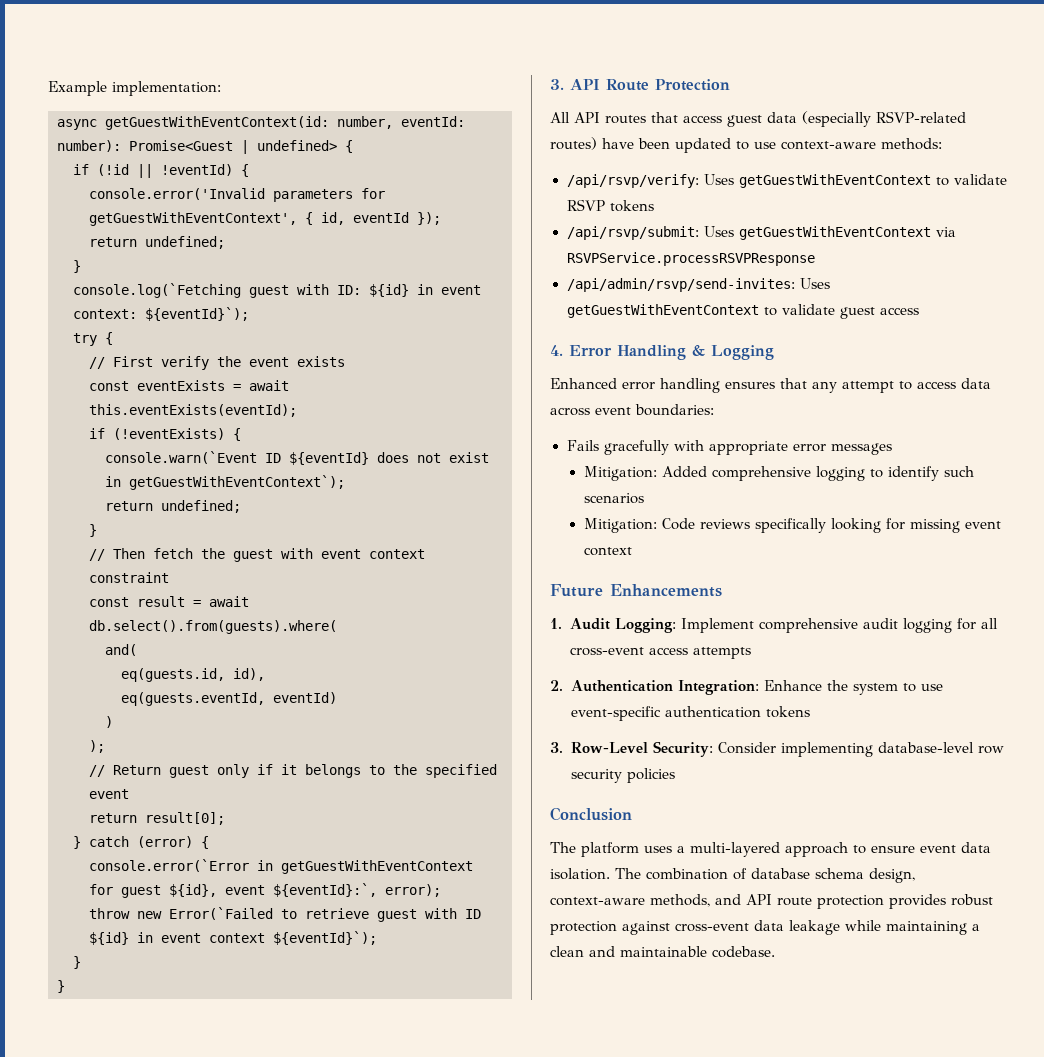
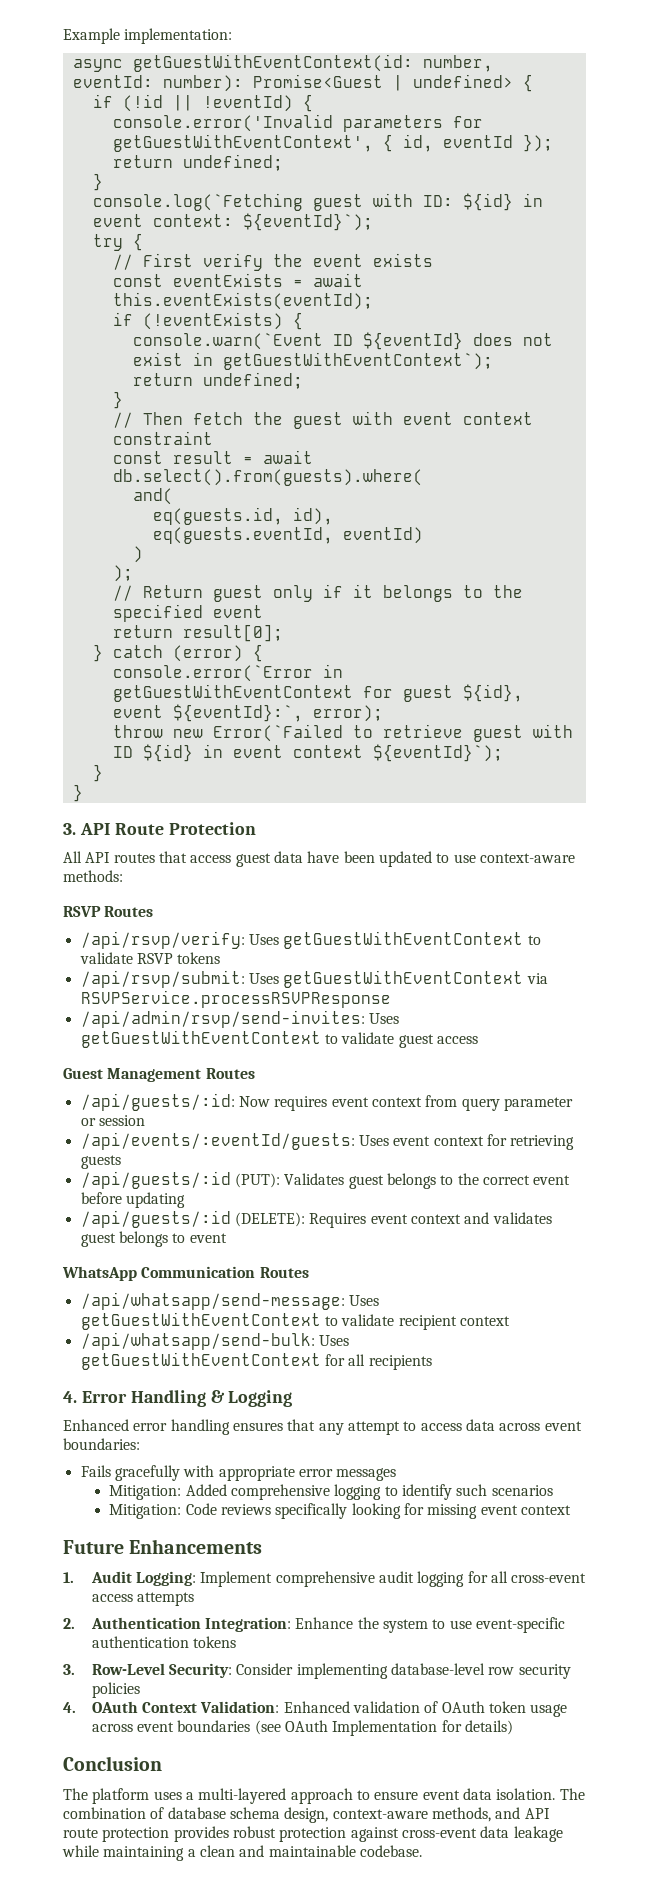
- All API routes that access guest data (especially RSVP-related routes) have been updated to use context-aware methods:
+ All API routes that access guest data have been updated to use context-aware methods:
+ RSVP Routes
+ Guest Management Routes
+ /api/guests/:id: Now requires event context from query parameter or session
+ /api/events/:eventId/guests: Uses event context for retrieving guests
+ /api/guests/:id (PUT): Validates guest belongs to the correct event before updating
+ /api/guests/:id (DELETE): Requires event context and validates guest belongs to event
+ WhatsApp Communication Routes
+ /api/whatsapp/send-message: Uses getGuestWithEventContext to validate recipient context
+ /api/whatsapp/send-bulk: Uses getGuestWithEventContext for all recipients
+ 4. OAuth Context Validation: Enhanced validation of OAuth token usage across event boundaries (see OAuth Implementation for details)

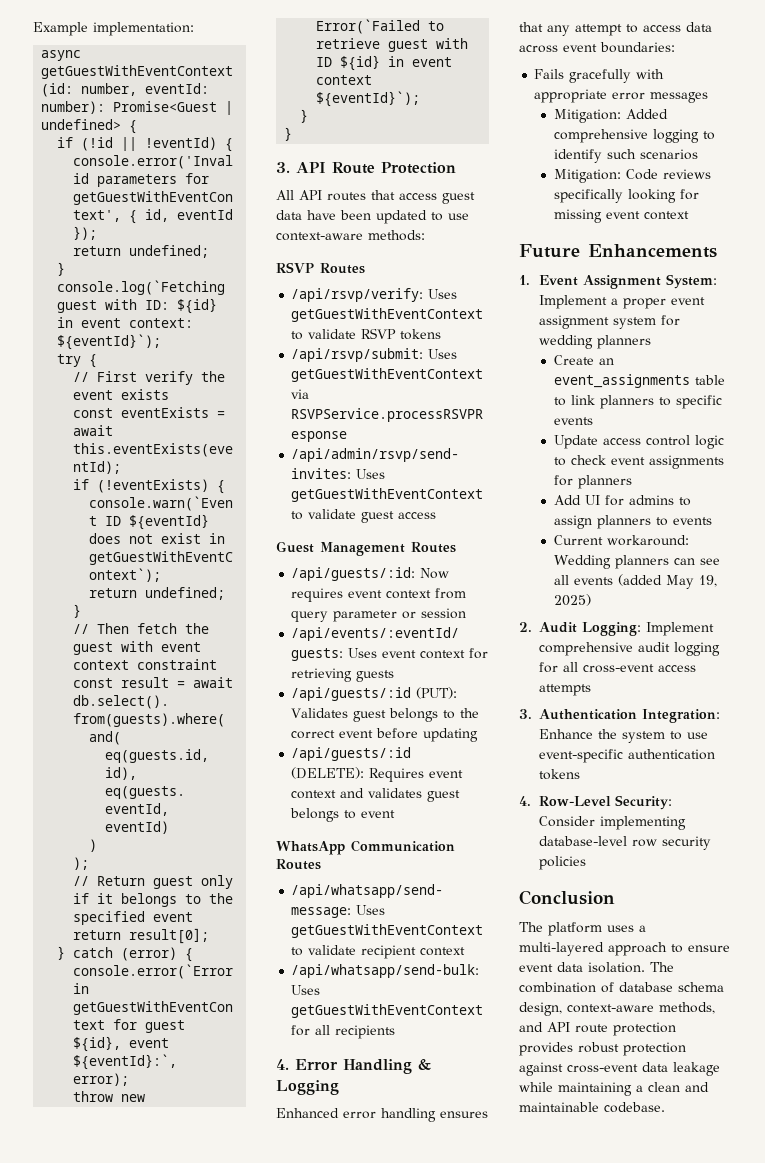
- 1. Audit Logging: Implement comprehensive audit logging for all cross-event access attempts
+ 1. Event Assignment System: Implement a proper event assignment system for wedding planners
+ Create an event_assignments table to link planners to specific events
+ Update access control logic to check event assignments for planners
+ Add UI for admins to assign planners to events
+ Current workaround: Wedding planners can see all events (added May 19, 2025)
+ 2. Audit Logging: Implement comprehensive audit logging for all cross-event access attempts
- 2. Authentication Integration: Enhance the system to use event-specific authentication tokens
+ 3. Authentication Integration: Enhance the system to use event-specific authentication tokens
- 3. Row-Level Security: Consider implementing database-level row security policies
+ 4. Row-Level Security: Consider implementing database-level row security policies
- 4. OAuth Context Validation: Enhanced validation of OAuth token usage across event boundaries (see OAuth Implementation for details)

